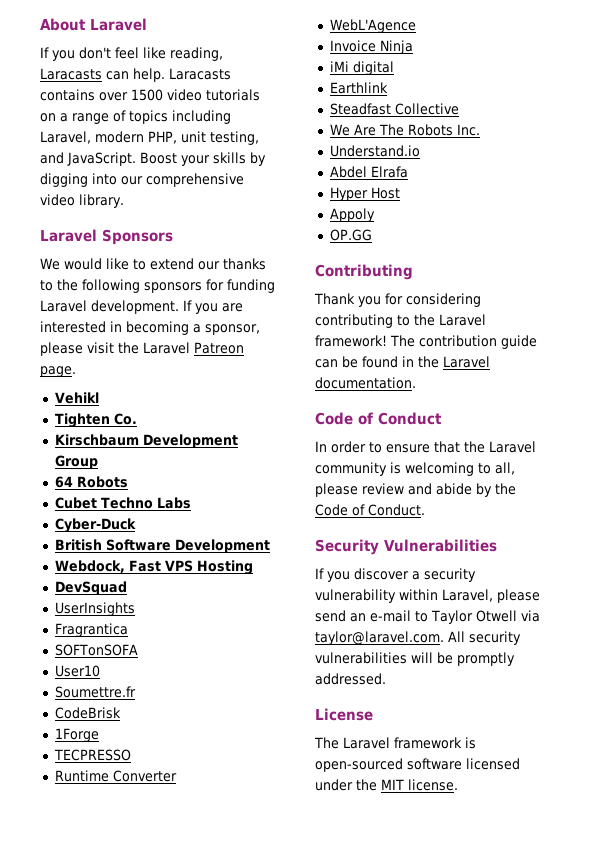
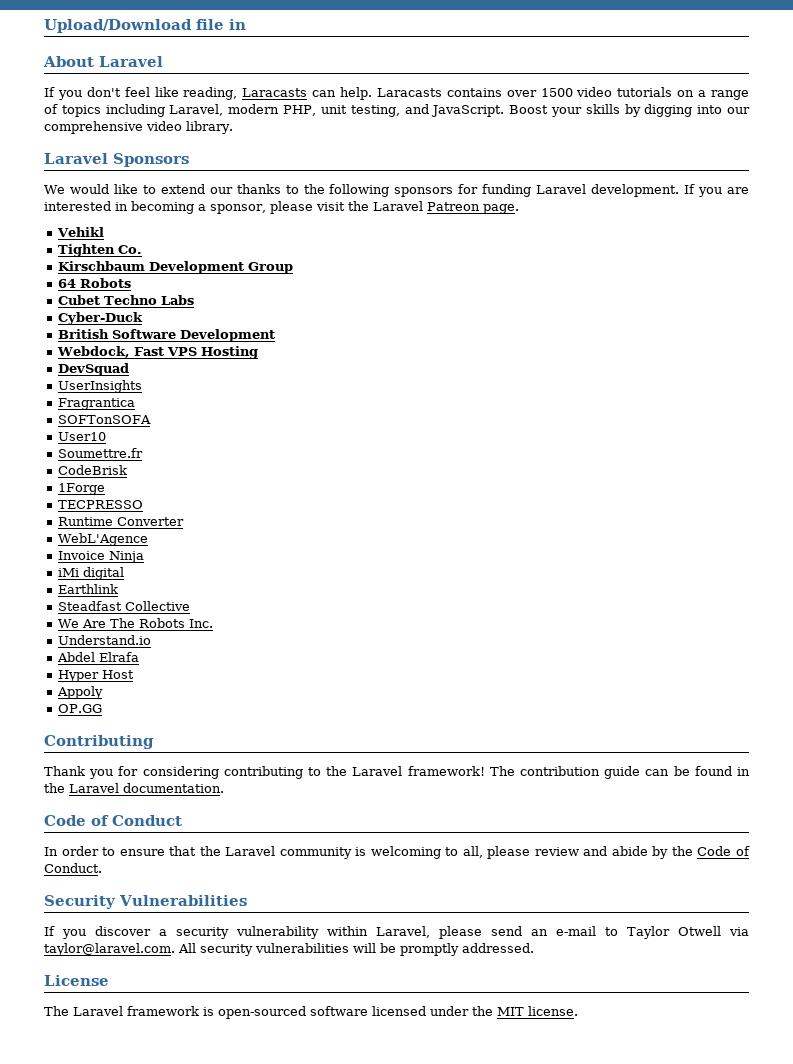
+ Upload/Download file in

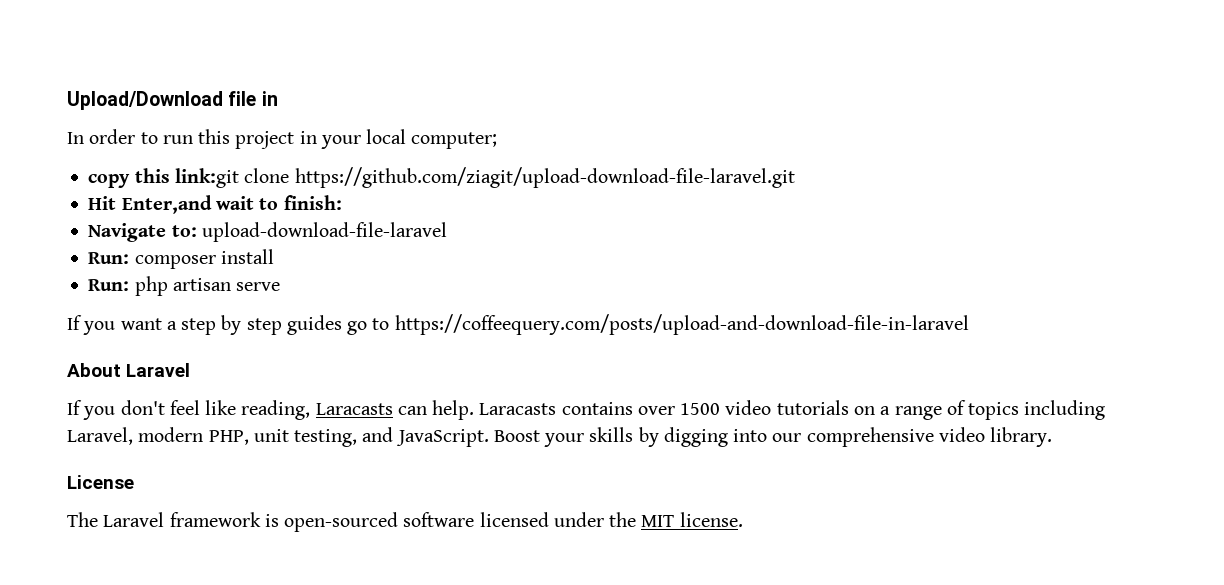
+ In order to run this project in your local computer;
+ copy this link:git clone https://github.com/ziagit/upload-download-file-laravel.git
+ Hit Enter,and wait to finish:
+ Navigate to: upload-download-file-laravel
+ Run: composer install
+ Run: php artisan serve
+ If you want a step by step guides go to https://coffeequery.com/posts/upload-and-download-file-in-laravel
- Laravel Sponsors
- We would like to extend our thanks to the following sponsors for funding Laravel development. If you are interested in becoming a sponsor, please visit the Laravel Patreon page.
- Vehikl
- Tighten Co.
- Kirschbaum Development Group
- 64 Robots
- Cubet Techno Labs
- Cyber-Duck
- British Software Development
- Webdock, Fast VPS Hosting
- DevSquad
- UserInsights
- Fragrantica
- SOFTonSOFA
- User10
- Soumettre.fr
- CodeBrisk
- 1Forge
- TECPRESSO
- Runtime Converter
- WebL'Agence
- Invoice Ninja
- iMi digital
- Earthlink
- Steadfast Collective
- We Are The Robots Inc.
- Understand.io
- Abdel Elrafa
- Hyper Host
- Appoly
- OP.GG
- Contributing
- Thank you for considering contributing to the Laravel framework! The contribution guide can be found in the Laravel documentation.
- Code of Conduct
- In order to ensure that the Laravel community is welcoming to all, please review and abide by the Code of Conduct.
- Security Vulnerabilities
- If you discover a security vulnerability within Laravel, please send an e-mail to Taylor Otwell via taylor@laravel.com. All security vulnerabilities will be promptly addressed.

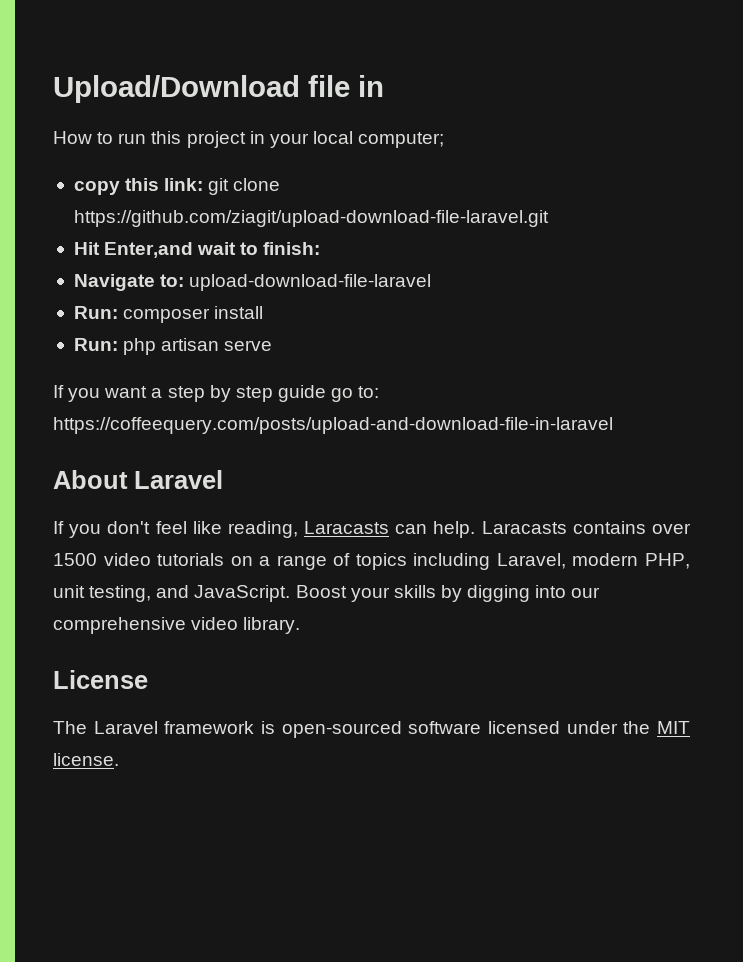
- In order to run this project in your local computer;
+ How to run this project in your local computer;
- copy this link:git clone https://github.com/ziagit/upload-download-file-laravel.git
+ copy this link: git clone https://github.com/ziagit/upload-download-file-laravel.git
- If you want a step by step guides go to https://coffeequery.com/posts/upload-and-download-file-in-laravel
+ If you want a step by step guide go to: https://coffeequery.com/posts/upload-and-download-file-in-laravel

